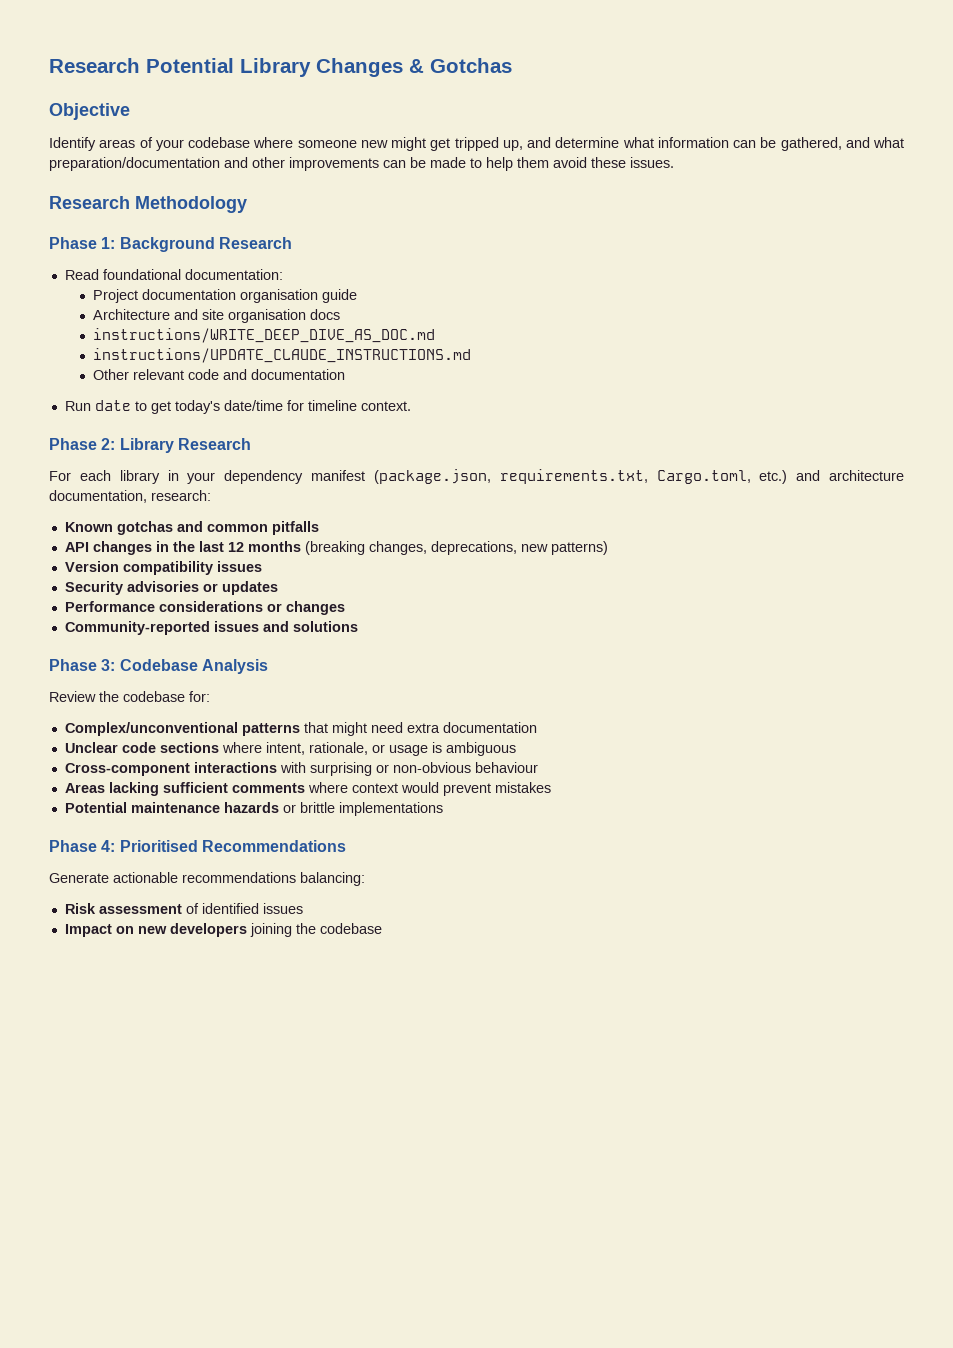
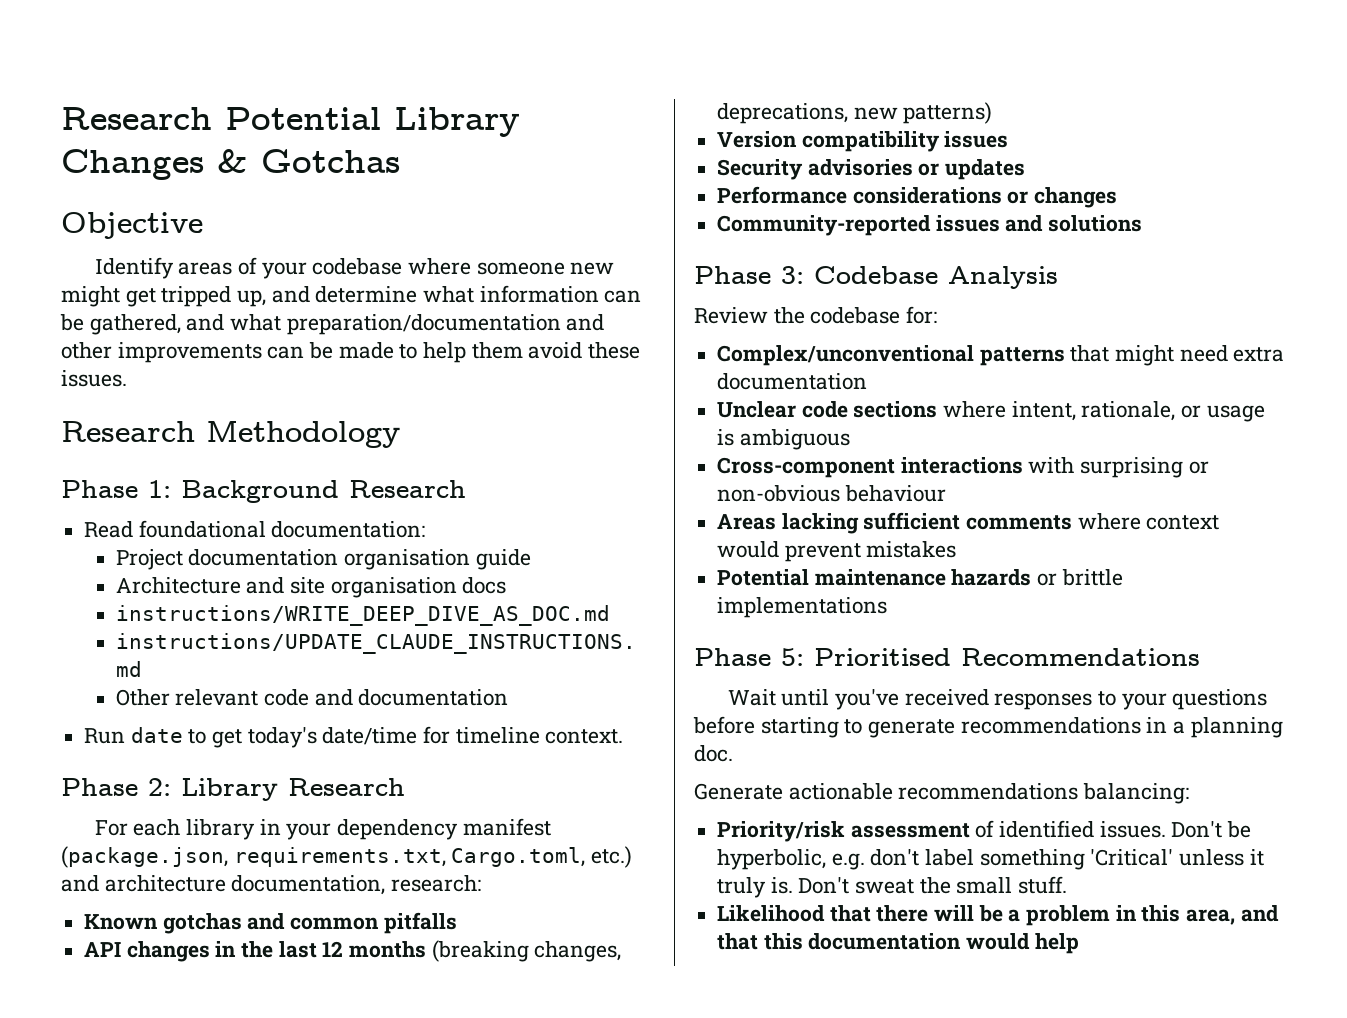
- Phase 4: Prioritised Recommendations
+ Phase 5: Prioritised Recommendations
+ Wait until you've received responses to your questions before starting to generate recommendations in a planning doc.
- Risk assessment of identified issues
- Impact on new developers joining the codebase
+ Priority/risk assessment of identified issues. Don't be hyperbolic, e.g. don't label something 'Critical' unless it truly is. Don't sweat the small stuff.
+ Likelihood that there will be a problem in this area, and that this documentation would help

